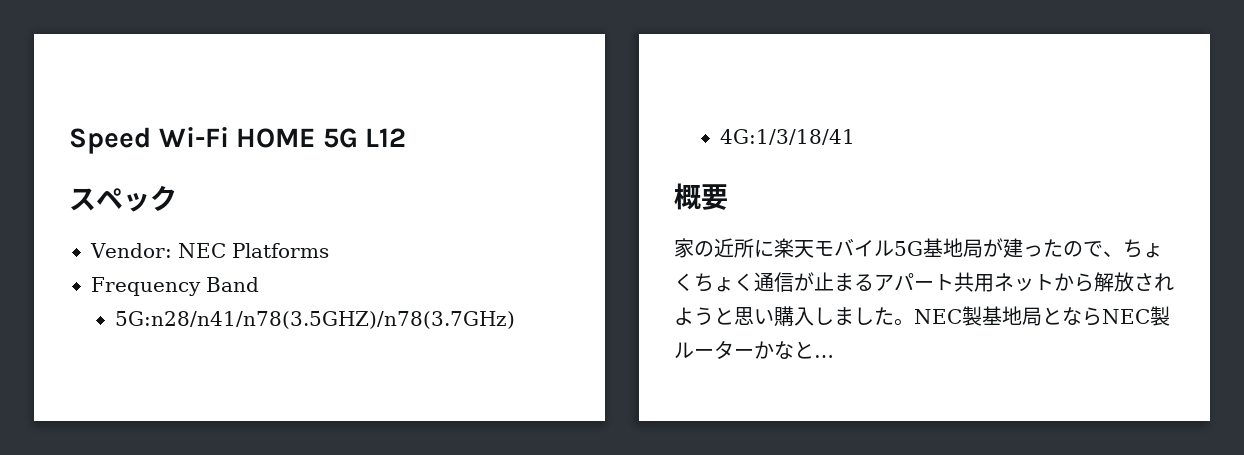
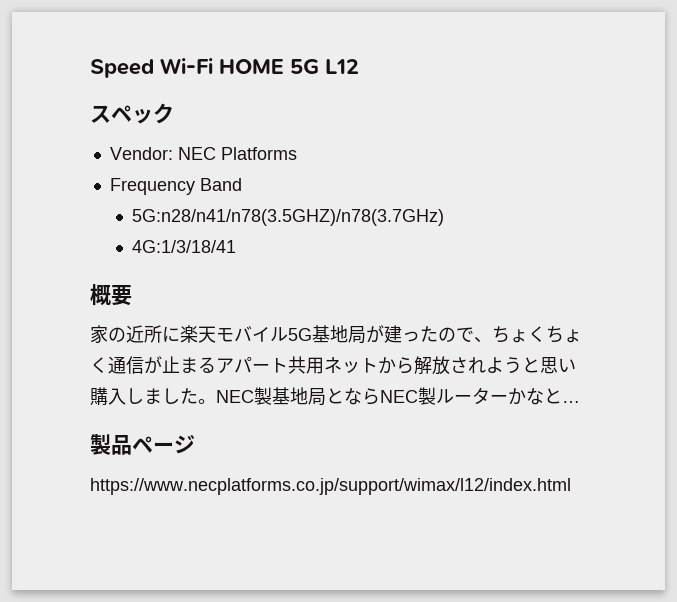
+ 製品ページ
+ https://www.necplatforms.co.jp/support/wimax/l12/index.html

